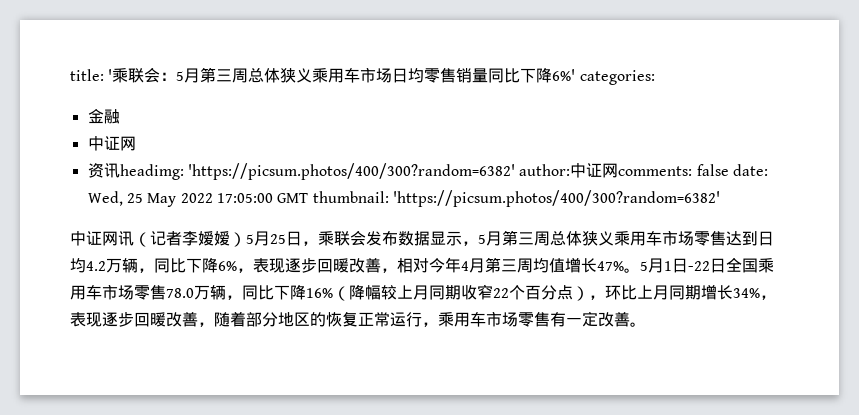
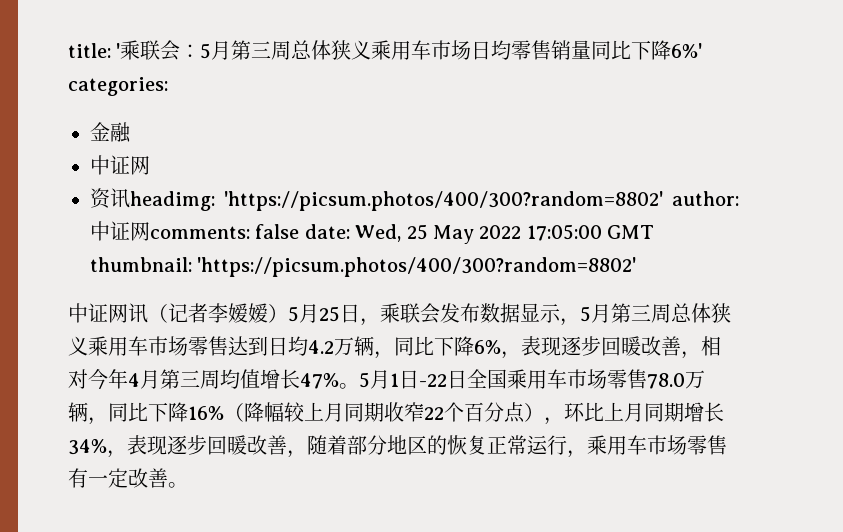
- 资讯headimg: 'https://picsum.photos/400/300?random=6382' author:中证网comments: false date: Wed, 25 May 2022 17:05:00 GMT thumbnail: 'https://picsum.photos/400/300?random=6382'
+ 资讯headimg: 'https://picsum.photos/400/300?random=8802' author:中证网comments: false date: Wed, 25 May 2022 17:05:00 GMT thumbnail: 'https://picsum.photos/400/300?random=8802'

